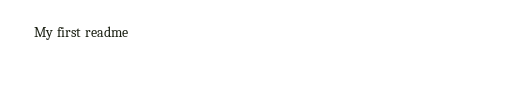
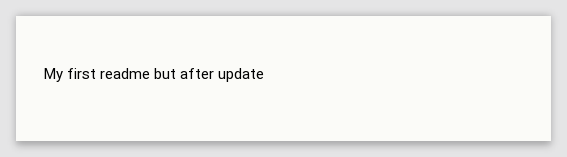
- My first readme
+ My first readme but after update

